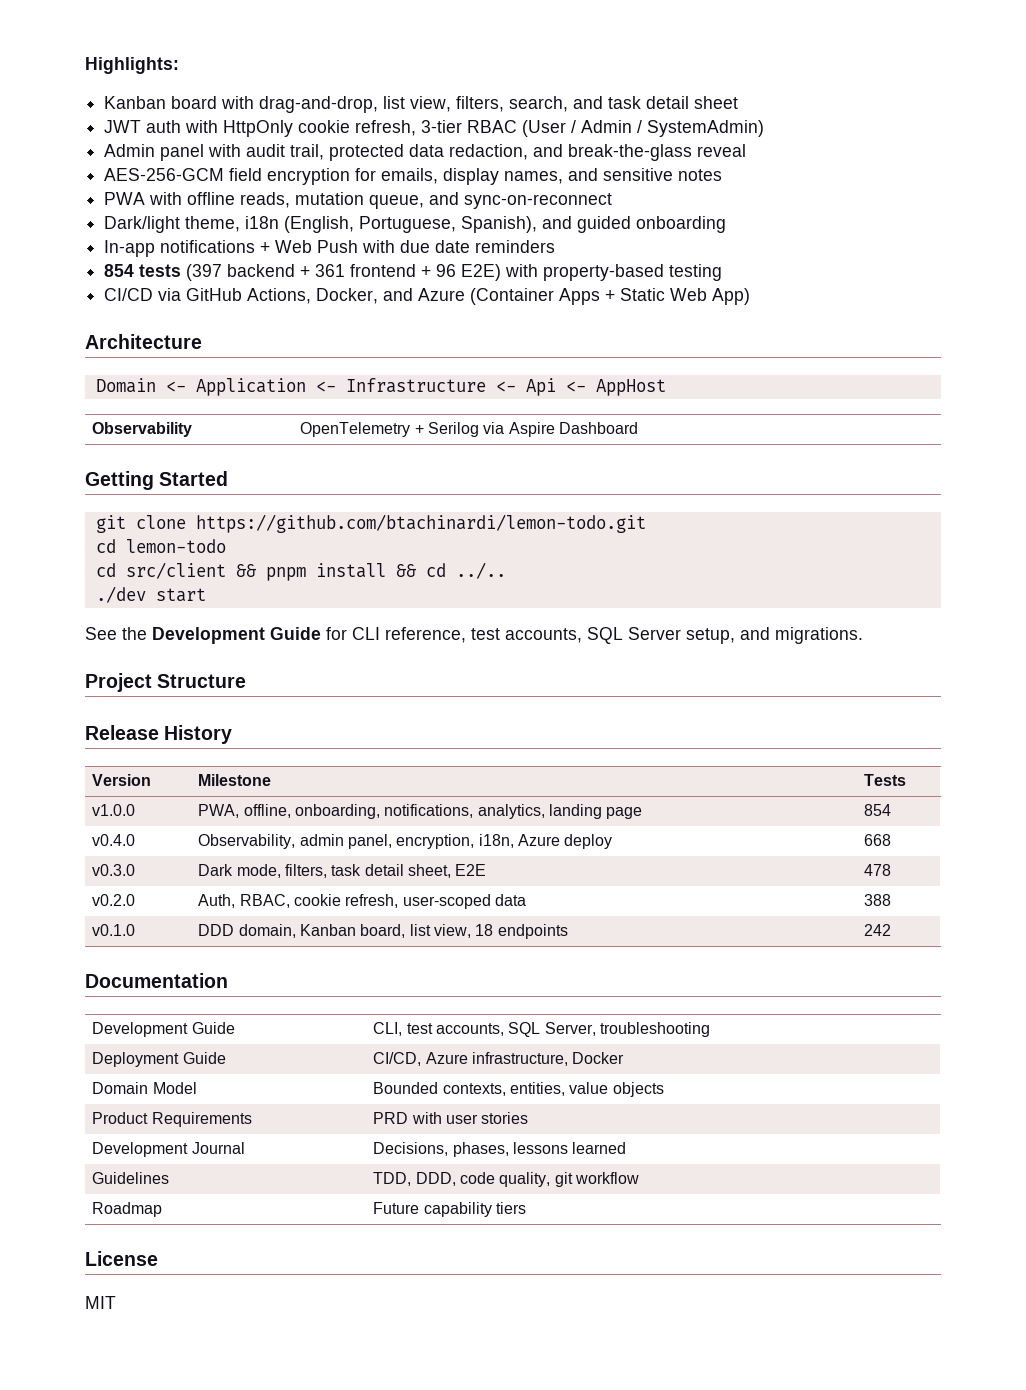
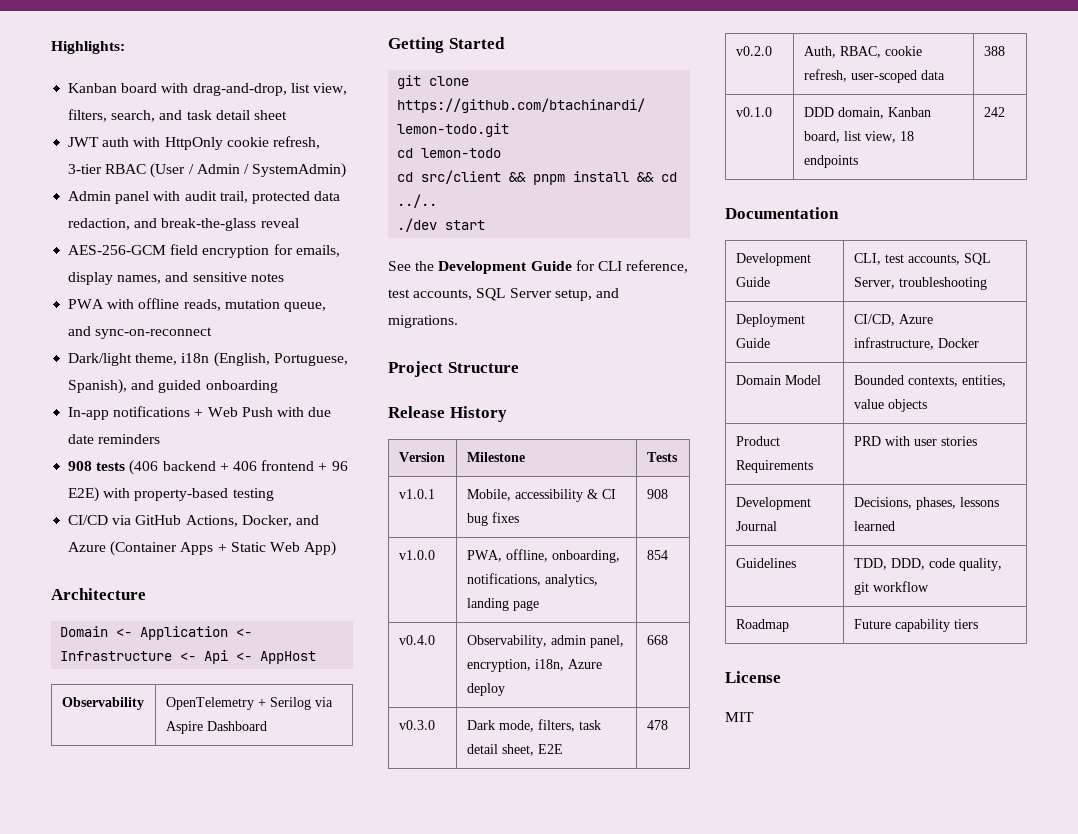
- 854 tests (397 backend + 361 frontend + 96 E2E) with property-based testing
+ 908 tests (406 backend + 406 frontend + 96 E2E) with property-based testing
+ v1.0.1 | Mobile, accessibility & CI bug fixes | 908

